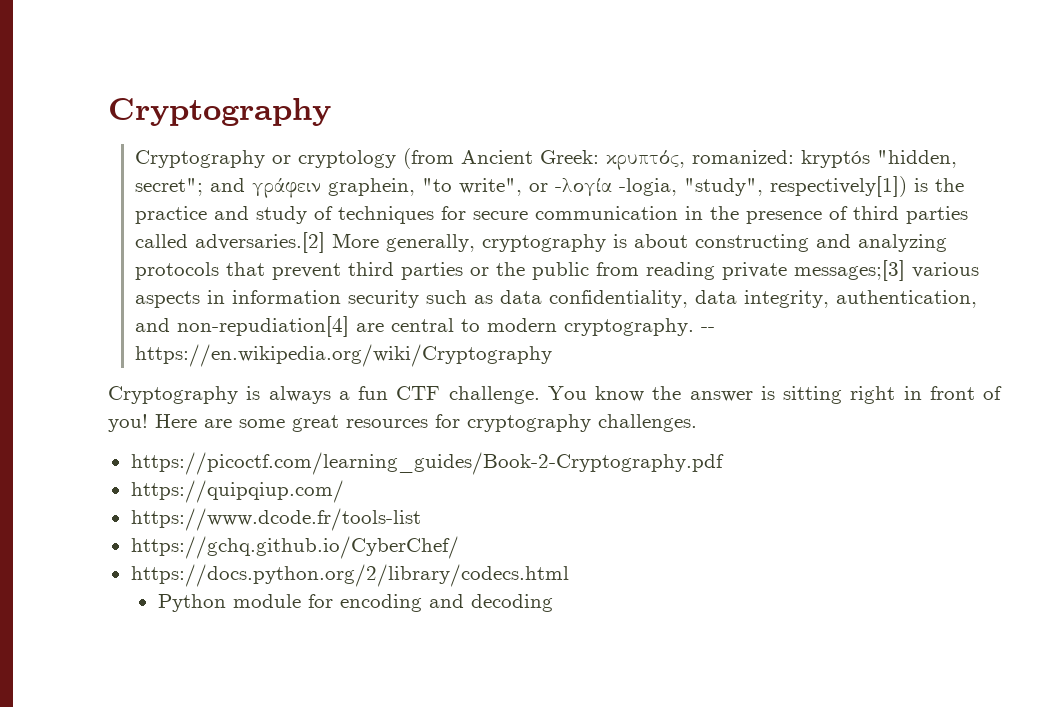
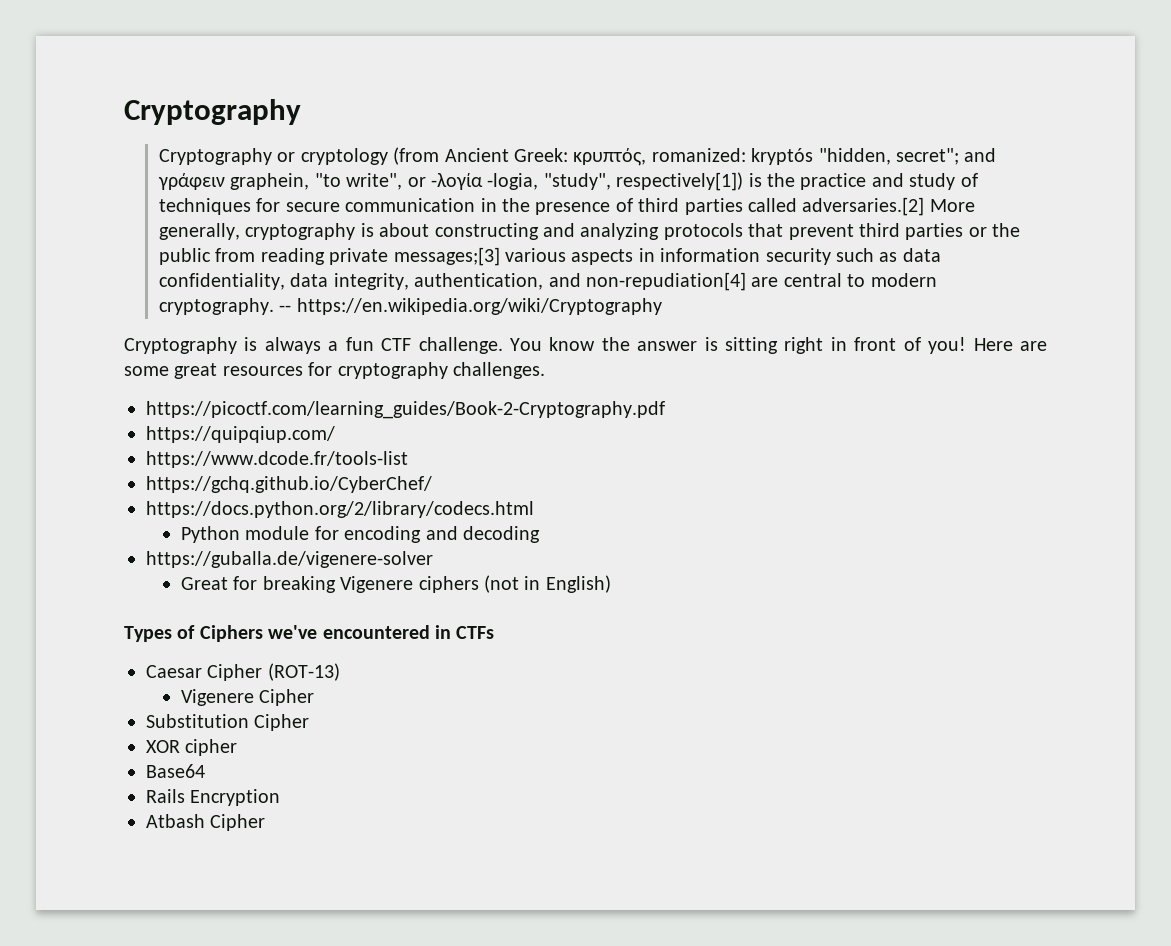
+ https://guballa.de/vigenere-solver
+ Great for breaking Vigenere ciphers (not in English)
+ Types of Ciphers we've encountered in CTFs
+ Caesar Cipher (ROT-13)
+ Vigenere Cipher
+ Substitution Cipher
+ XOR cipher
+ Base64
+ Rails Encryption
+ Atbash Cipher

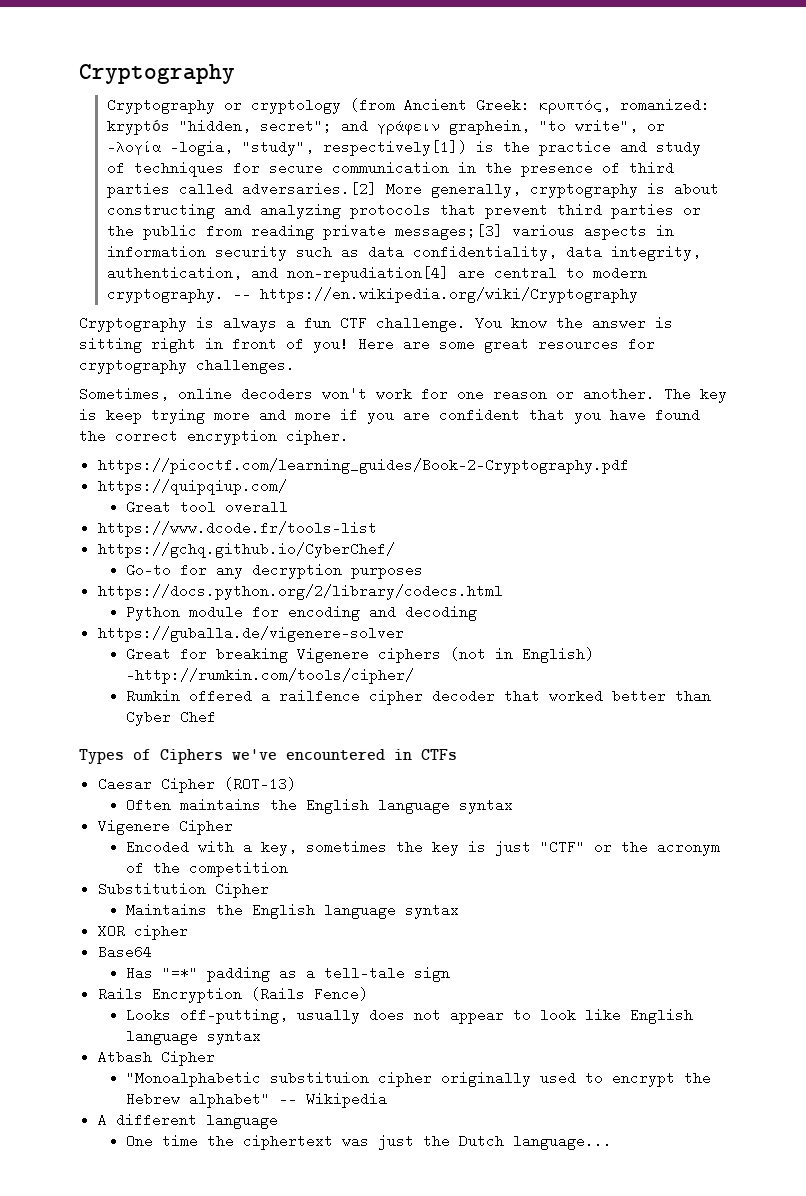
+ Sometimes, online decoders won't work for one reason or another. The key is keep trying more and more if you are confident that you have found the correct encryption cipher.
+ Great tool overall
+ Go-to for any decryption purposes
- Great for breaking Vigenere ciphers (not in English)
+ Great for breaking Vigenere ciphers (not in English) -http://rumkin.com/tools/cipher/
+ Rumkin offered a railfence cipher decoder that worked better than Cyber Chef
+ Often maintains the English language syntax
  Vigenere Cipher
+ Encoded with a key, sometimes the key is just "CTF" or the acronym of the competition
  Substitution Cipher
+ Maintains the English language syntax
  XOR cipher
  Base64
- Rails Encryption
+ Has "=*" padding as a tell-tale sign
+ Rails Encryption (Rails Fence)
+ Looks off-putting, usually does not appear to look like English language syntax
  Atbash Cipher
+ "Monoalphabetic substituion cipher originally used to encrypt the Hebrew alphabet" -- Wikipedia
+ A different language
+ One time the ciphertext was just the Dutch language...

